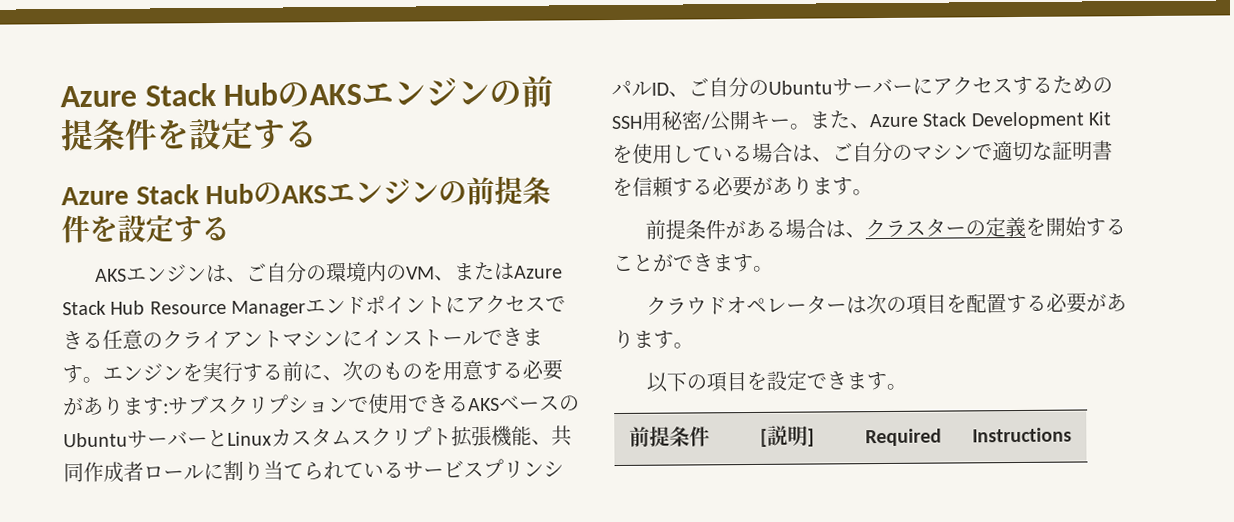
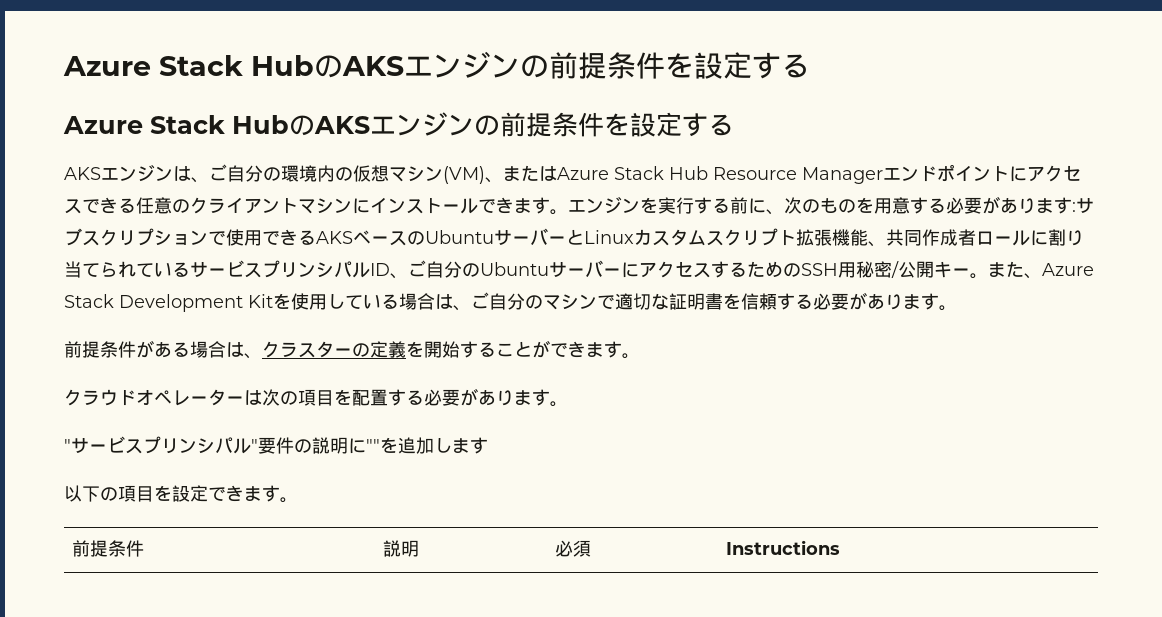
- AKSエンジンは、ご自分の環境内のVM、またはAzure Stack Hub Resource Managerエンドポイントにアクセスできる任意のクライアントマシンにインストールできます。
+ AKSエンジンは、ご自分の環境内の仮想マシン(VM)、またはAzure Stack Hub Resource Managerエンドポイントにアクセスできる任意のクライアントマシンにインストールできます。
+ "サービスプリンシパル"要件の説明に""を追加します
- 前提条件 | [説明] | Required | Instructions
+ 前提条件 | 説明 | 必須 | Instructions

